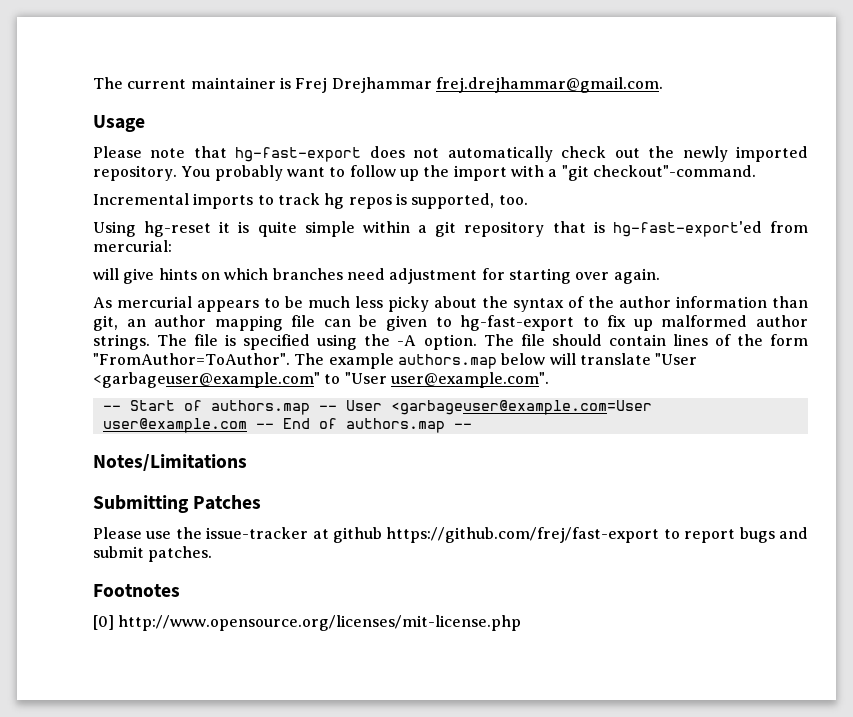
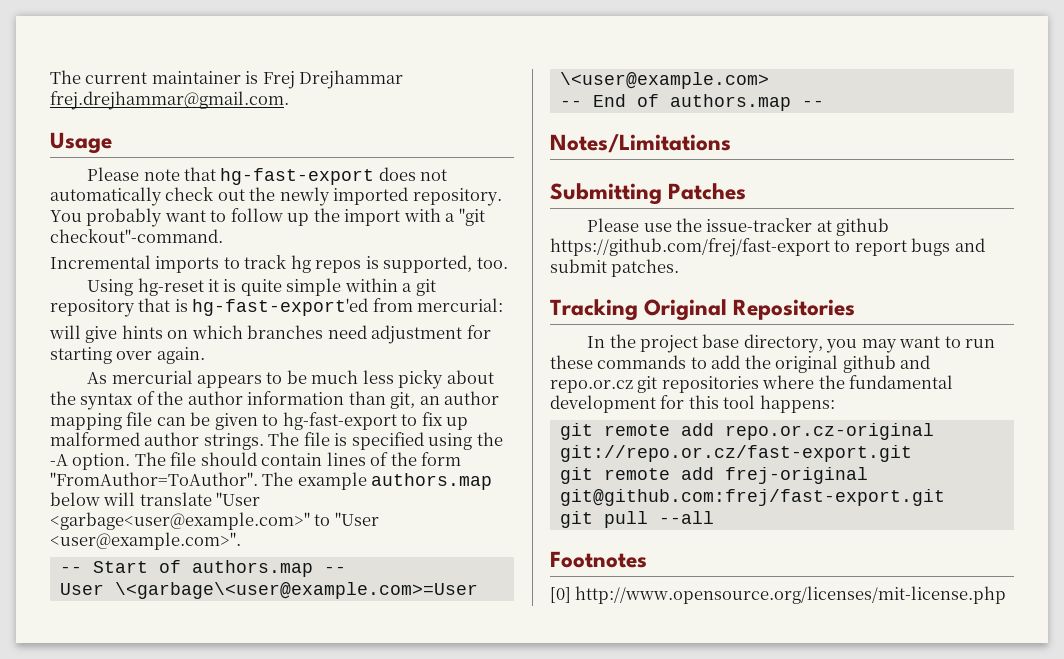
- The example authors.map below will translate "User <garbageuser@example.com" to "User user@example.com".
+ The example authors.map below will translate "User <garbage<user@example.com>" to "User <user@example.com>".
- -- Start of authors.map -- User <garbageuser@example.com=User user@example.com -- End of authors.map --
+ -- Start of authors.map --
+ User \<garbage\<user@example.com>=User \<user@example.com>
+ -- End of authors.map --
+ Tracking Original Repositories
+ In the project base directory, you may want to run these commands to add the original github and repo.or.cz git repositories where the fundamental development for this tool happens:
+ git remote add repo.or.cz-original git://repo.or.cz/fast-export.git
+ git remote add frej-original git@github.com:frej/fast-export.git
+ git pull --all

